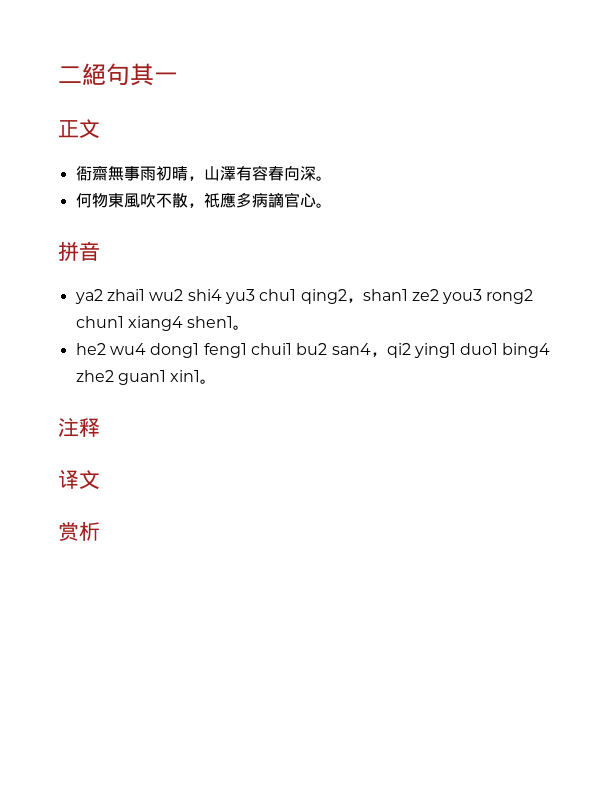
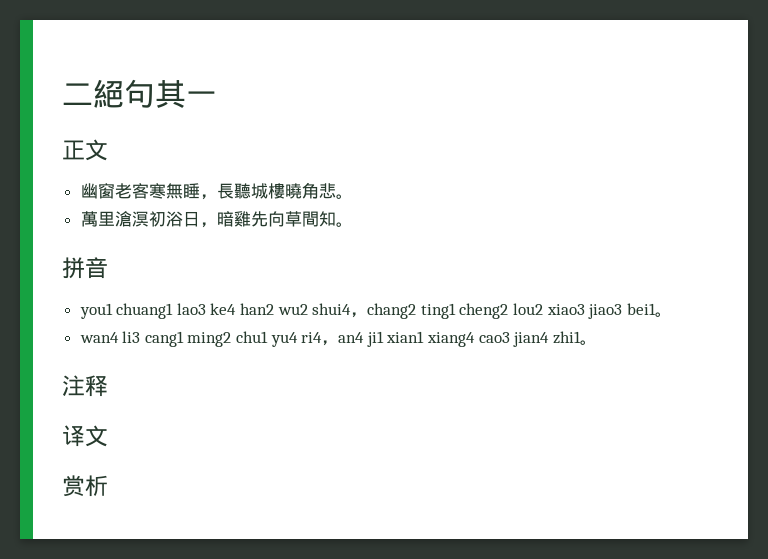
- 衙齋無事雨初晴，山澤有容春向深。
- 何物東風吹不散，祇應多病謫官心。
+ 幽窗老客寒無睡，長聽城樓曉角悲。
+ 萬里滄溟初浴日，暗雞先向草間知。
  拼音
- ya2 zhai1 wu2 shi4 yu3 chu1 qing2，shan1 ze2 you3 rong2 chun1 xiang4 shen1。
- he2 wu4 dong1 feng1 chui1 bu2 san4，qi2 ying1 duo1 bing4 zhe2 guan1 xin1。
+ you1 chuang1 lao3 ke4 han2 wu2 shui4，chang2 ting1 cheng2 lou2 xiao3 jiao3 bei1。
+ wan4 li3 cang1 ming2 chu1 yu4 ri4，an4 ji1 xian1 xiang4 cao3 jian4 zhi1。

